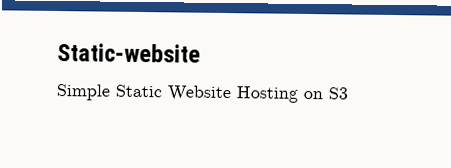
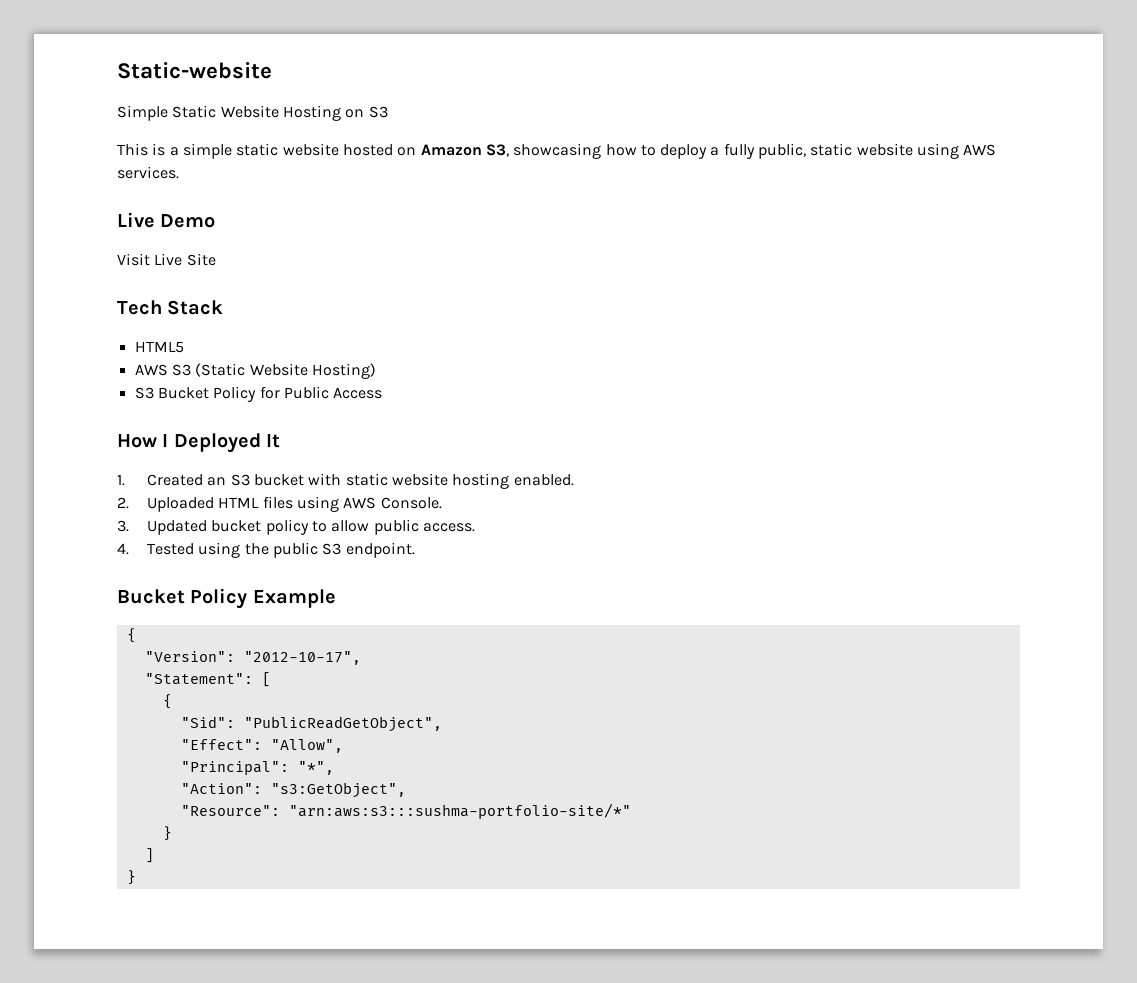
+ This is a simple static website hosted on Amazon S3, showcasing how to deploy a fully public, static website using AWS services.
+ Live Demo
+ Visit Live Site
+ Tech Stack
+ HTML5
+ AWS S3 (Static Website Hosting)
+ S3 Bucket Policy for Public Access
+ How I Deployed It
+ 1. Created an S3 bucket with static website hosting enabled.
+ 2. Uploaded HTML files using AWS Console.
+ 3. Updated bucket policy to allow public access.
+ 4. Tested using the public S3 endpoint.
+ Bucket Policy Example
+ {
+ "Version": "2012-10-17",
+ "Statement": [
+ {
+ "Sid": "PublicReadGetObject",
+ "Effect": "Allow",
+ "Principal": "*",
+ "Action": "s3:GetObject",
+ "Resource": "arn:aws:s3:::sushma-portfolio-site/*"
+ }
+ ]
+ }

